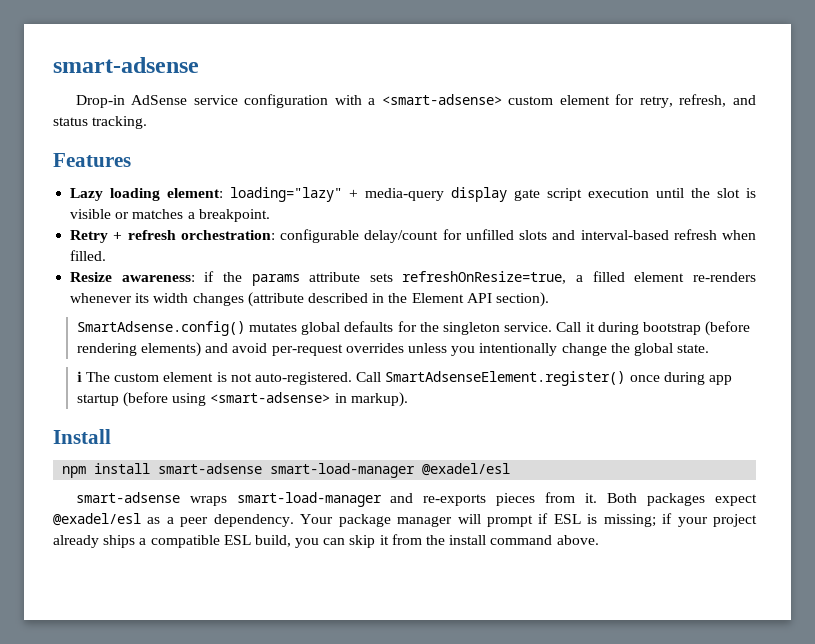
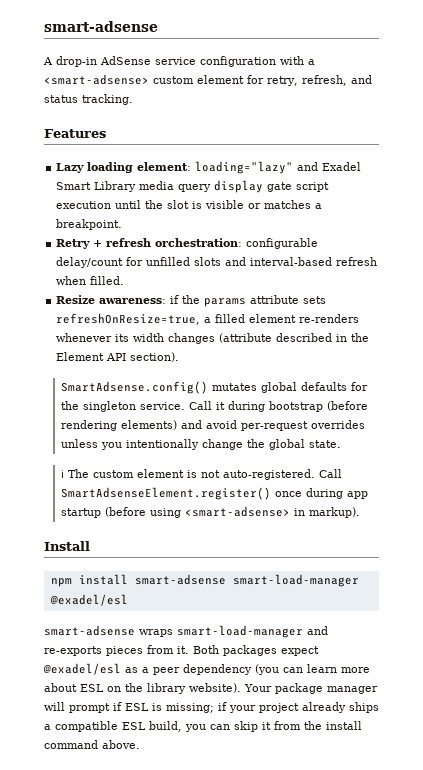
- Drop-in AdSense service configuration with a <smart-adsense> custom element for retry, refresh, and status tracking.
+ A drop-in AdSense service configuration with a <smart-adsense> custom element for retry, refresh, and status tracking.
- Lazy loading element: loading="lazy" + media-query display gate script execution until the slot is visible or matches a breakpoint.
+ Lazy loading element: loading="lazy" and Exadel Smart Library media query display gate script execution until the slot is visible or matches a breakpoint.
- Both packages expect @exadel/esl as a peer dependency.
+ Both packages expect @exadel/esl as a peer dependency (you can learn more about ESL on the library website).

